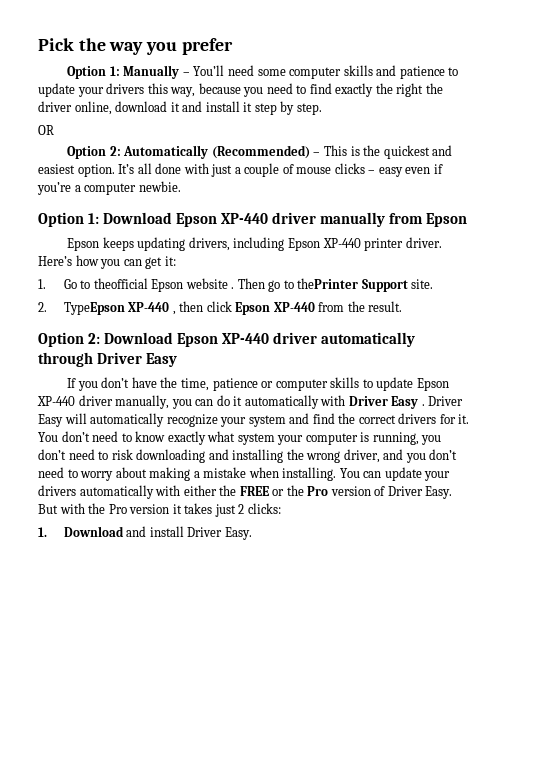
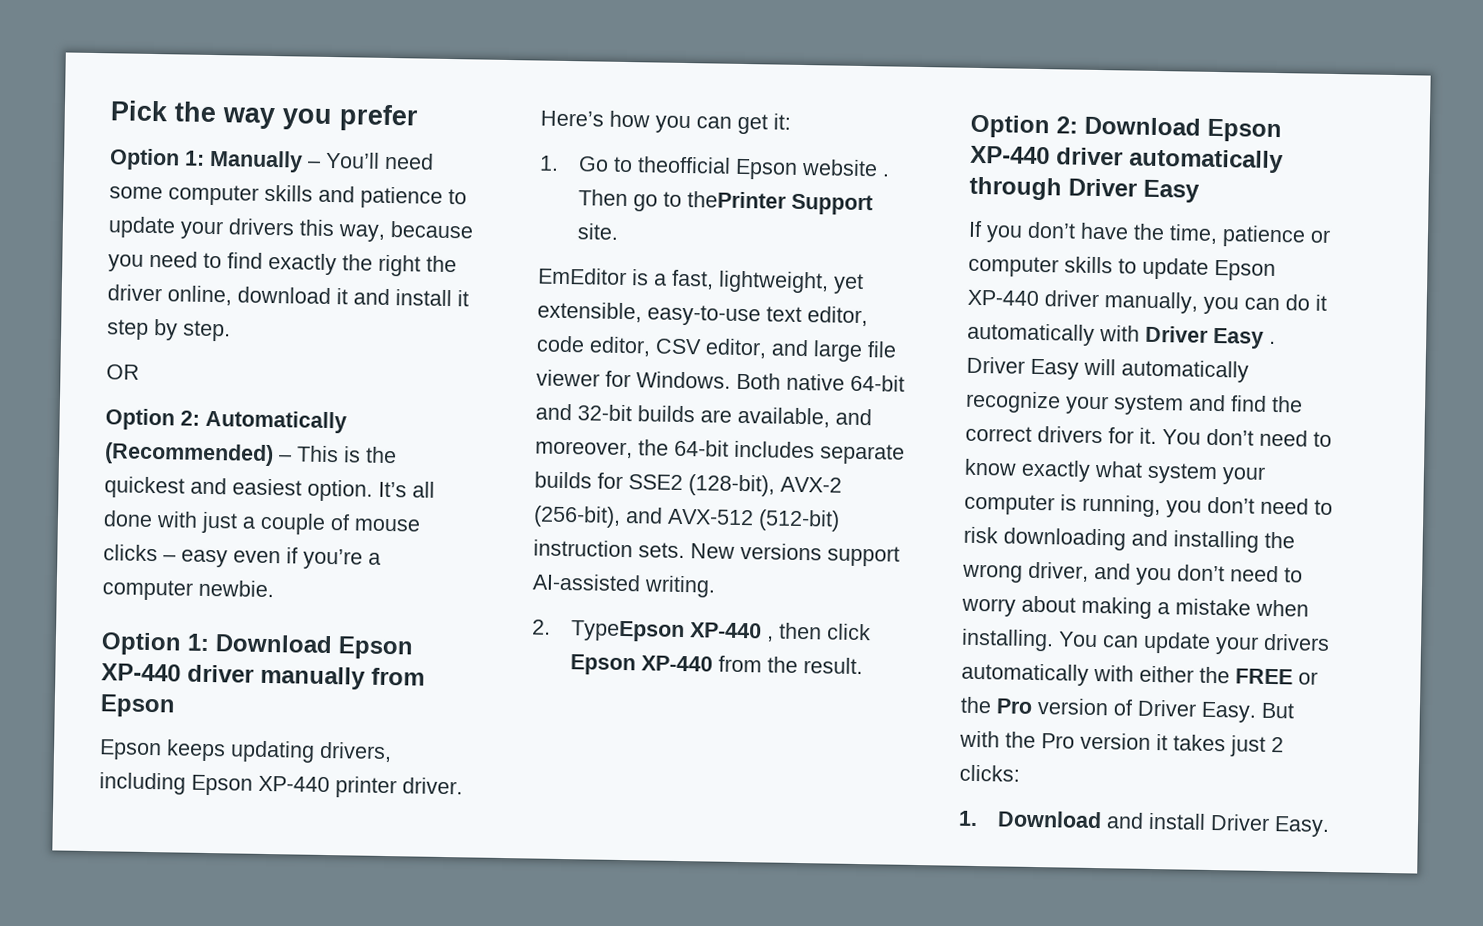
+ EmEditor is a fast, lightweight, yet extensible, easy-to-use text editor, code editor, CSV editor, and large file viewer for Windows. Both native 64-bit and 32-bit builds are available, and moreover, the 64-bit includes separate builds for SSE2 (128-bit), AVX-2 (256-bit), and AVX-512 (512-bit) instruction sets. New versions support AI-assisted writing.

